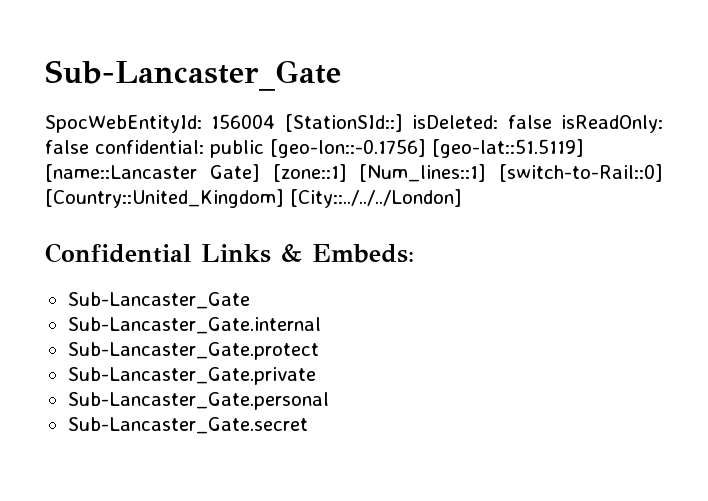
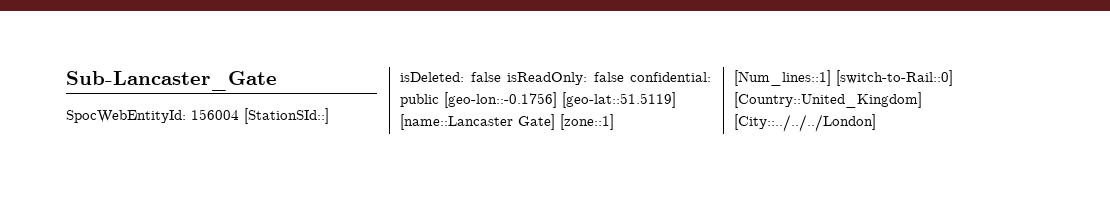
- Confidential Links & Embeds:
- Sub-Lancaster_Gate
- Sub-Lancaster_Gate.internal
- Sub-Lancaster_Gate.protect
- Sub-Lancaster_Gate.private
- Sub-Lancaster_Gate.personal
- Sub-Lancaster_Gate.secret

